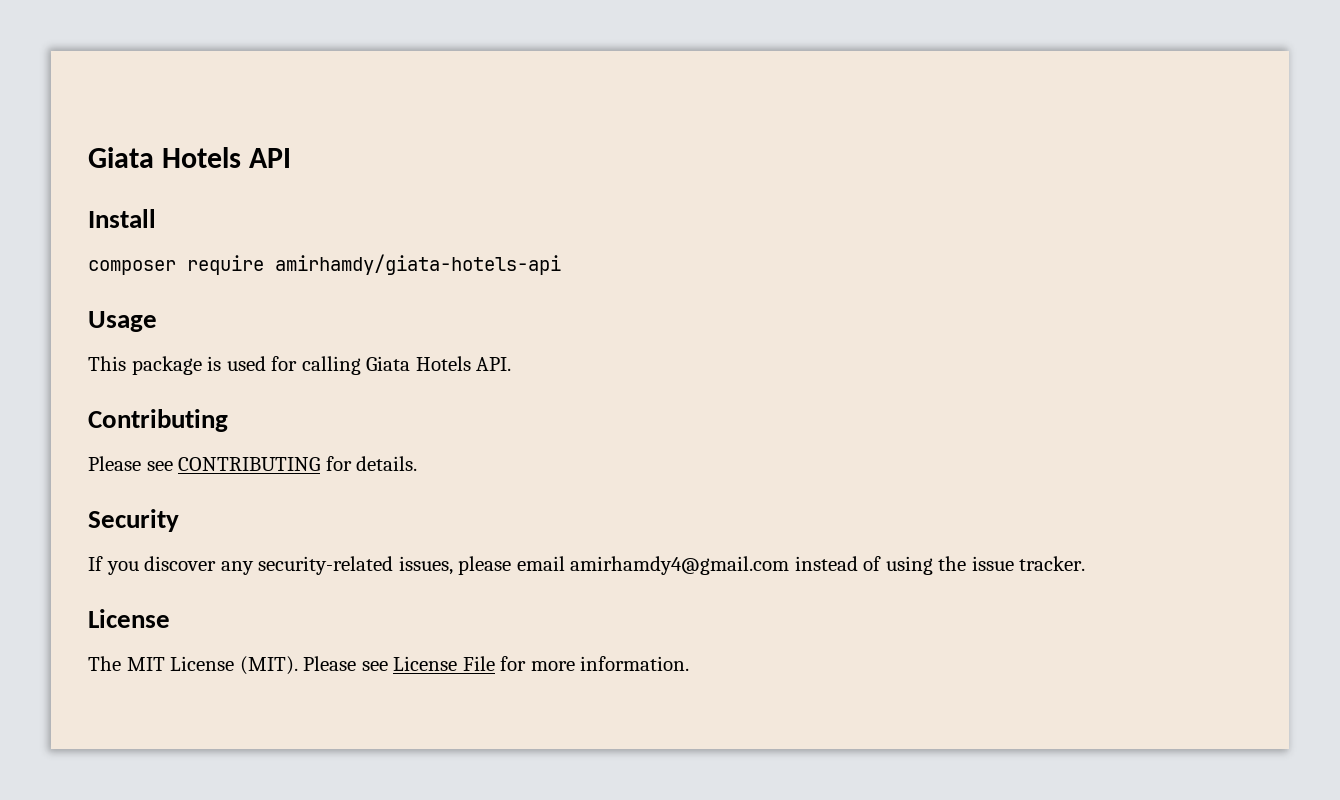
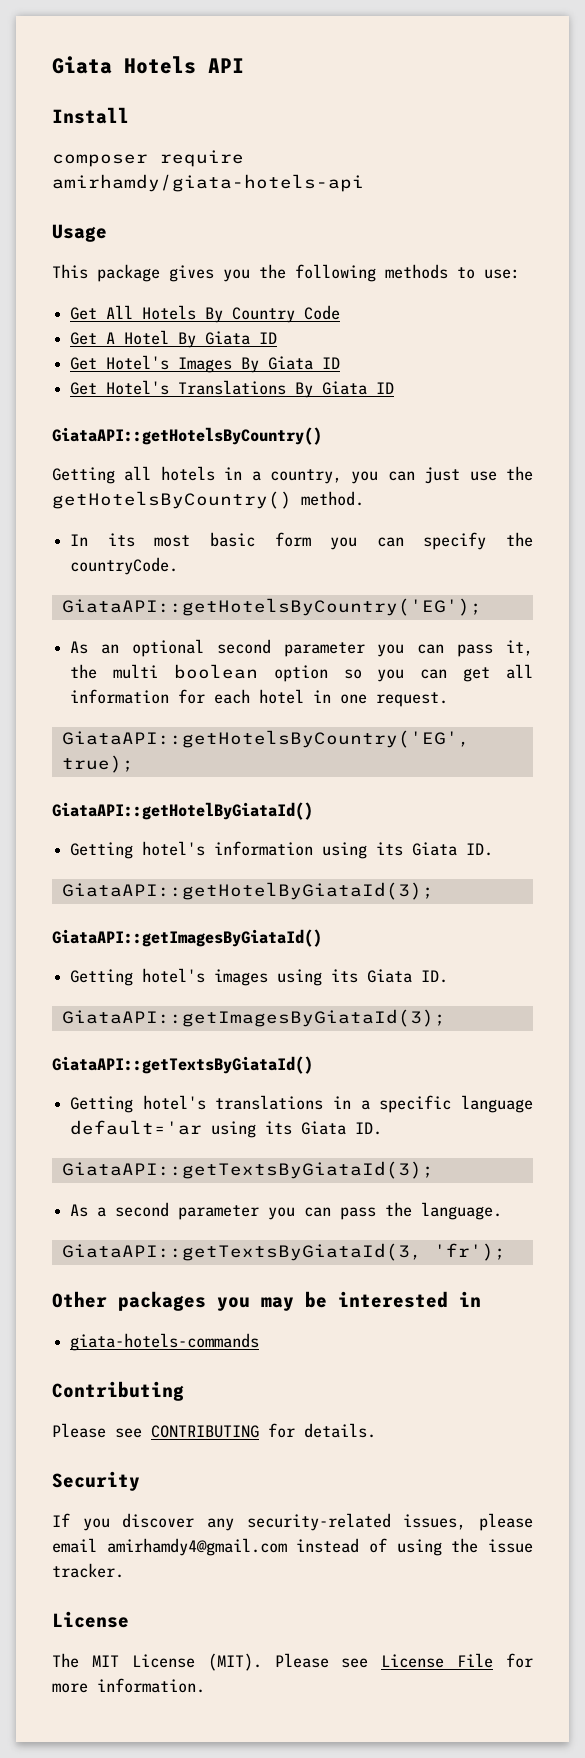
- This package is used for calling Giata Hotels API.
+ This package gives you the following methods to use:
+ Get All Hotels By Country Code
+ Get A Hotel By Giata ID
+ Get Hotel's Images By Giata ID
+ Get Hotel's Translations By Giata ID
+ GiataAPI::getHotelsByCountry()
+ Getting all hotels in a country, you can just use the getHotelsByCountry() method.
+ In its most basic form you can specify the countryCode.
+ GiataAPI::getHotelsByCountry('EG');
+ As an optional second parameter you can pass it, the multi boolean option so you can get all information for each hotel in one request.
+ GiataAPI::getHotelsByCountry('EG', true);
+ GiataAPI::getHotelByGiataId()
+ Getting hotel's information using its Giata ID.
+ GiataAPI::getHotelByGiataId(3);
+ GiataAPI::getImagesByGiataId()
+ Getting hotel's images using its Giata ID.
+ GiataAPI::getImagesByGiataId(3);
+ GiataAPI::getTextsByGiataId()
+ Getting hotel's translations in a specific language default='ar using its Giata ID.
+ GiataAPI::getTextsByGiataId(3);
+ As a second parameter you can pass the language.
+ GiataAPI::getTextsByGiataId(3, 'fr');
+ Other packages you may be interested in
+ giata-hotels-commands

